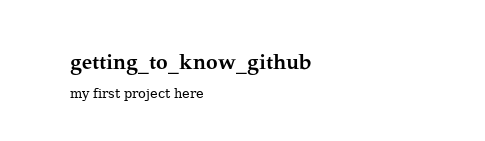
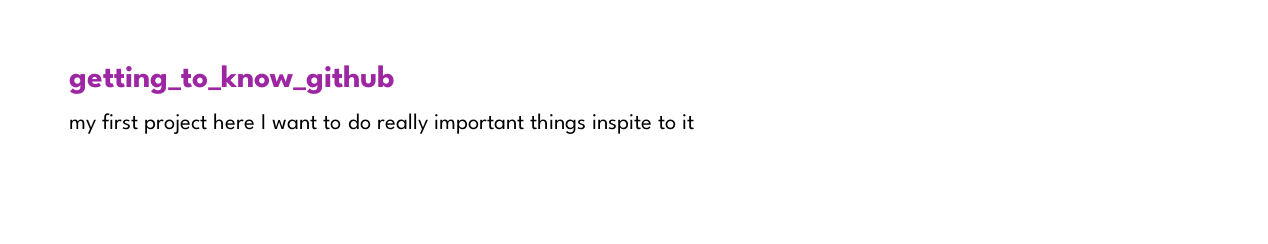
- my first project here
+ my first project here I want to do really important things inspite to it

